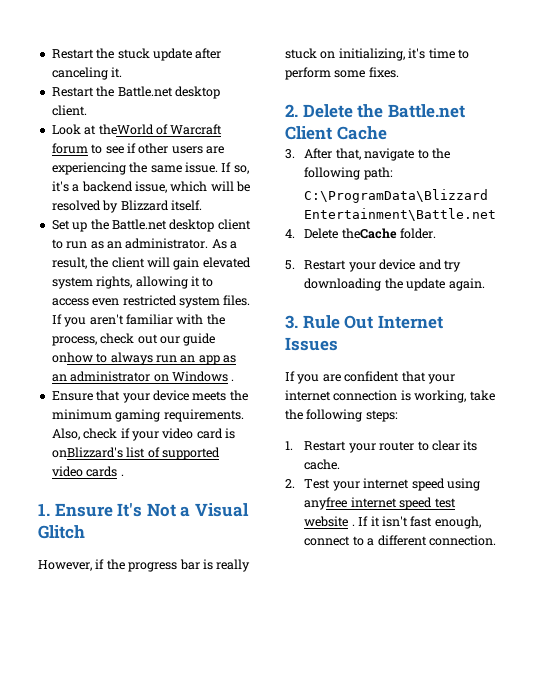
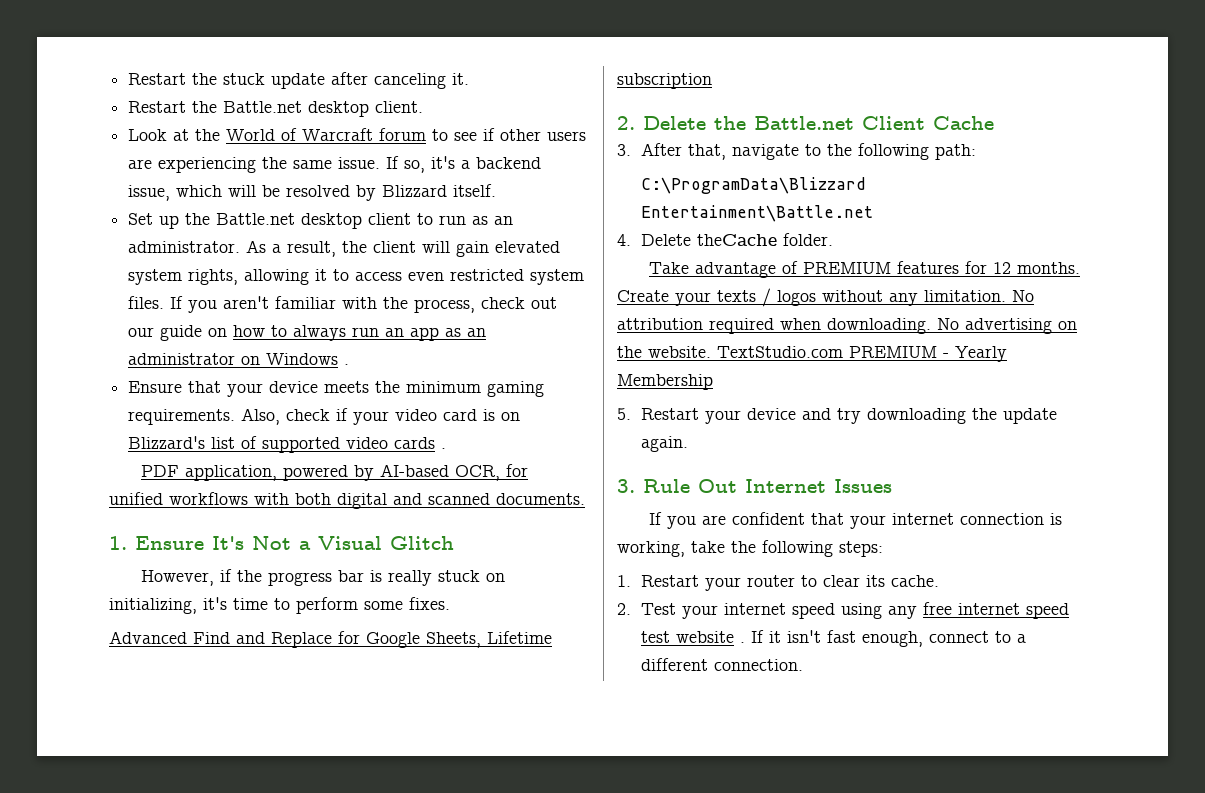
- Look at theWorld of Warcraft forum to see if other users are experiencing the same issue.
+ Look at the World of Warcraft forum to see if other users are experiencing the same issue.
- If you aren't familiar with the process, check out our guide onhow to always run an app as an administrator on Windows .
+ If you aren't familiar with the process, check out our guide on how to always run an app as an administrator on Windows .
- Also, check if your video card is onBlizzard's list of supported video cards .
+ Also, check if your video card is on Blizzard's list of supported video cards .
+ PDF application, powered by AI-based OCR, for unified workflows with both digital and scanned documents.
+ Advanced Find and Replace for Google Sheets, Lifetime subscription
+ Take advantage of PREMIUM features for 12 months. Create your texts / logos without any limitation. No attribution required when downloading. No advertising on the website. TextStudio.com PREMIUM - Yearly Membership
- 2. Test your internet speed using anyfree internet speed test website .
+ 2. Test your internet speed using any free internet speed test website .

